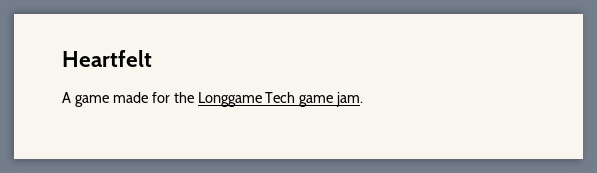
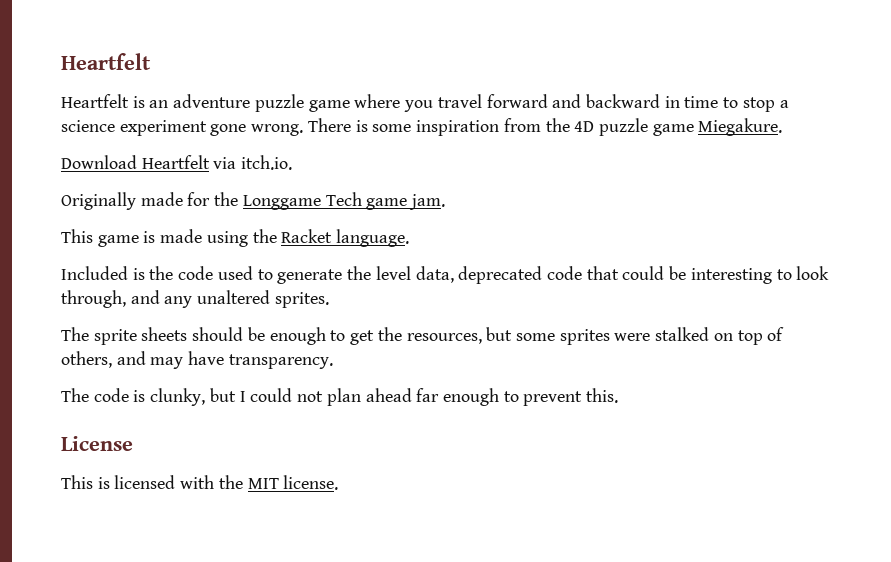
- A game made for the Longgame Tech game jam.
+ Heartfelt is an adventure puzzle game where you travel forward and backward in time to stop a science experiment gone wrong. There is some inspiration from the 4D puzzle game Miegakure.
+ Download Heartfelt via itch.io.
+ Originally made for the Longgame Tech game jam.
+ This game is made using the Racket language.
+ Included is the code used to generate the level data, deprecated code that could be interesting to look through, and any unaltered sprites.
+ The sprite sheets should be enough to get the resources, but some sprites were stalked on top of others, and may have transparency.
+ The code is clunky, but I could not plan ahead far enough to prevent this.
+ License
+ This is licensed with the MIT license.

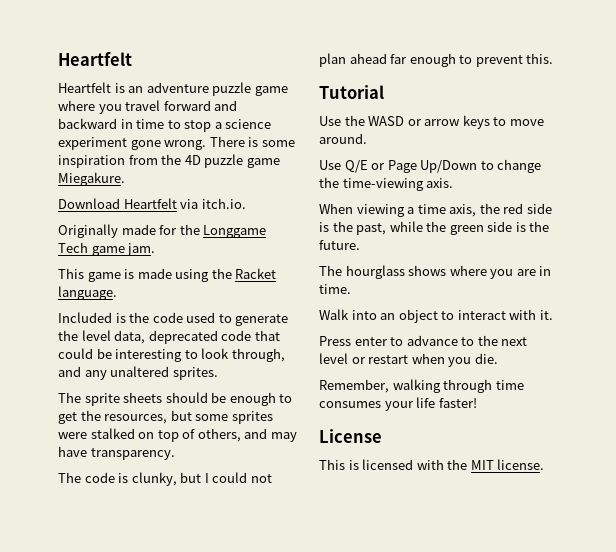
+ Tutorial
+ Use the WASD or arrow keys to move around.
+ Use Q/E or Page Up/Down to change the time-viewing axis.
+ When viewing a time axis, the red side is the past, while the green side is the future.
+ The hourglass shows where you are in time.
+ Walk into an object to interact with it.
+ Press enter to advance to the next level or restart when you die.
+ Remember, walking through time consumes your life faster!

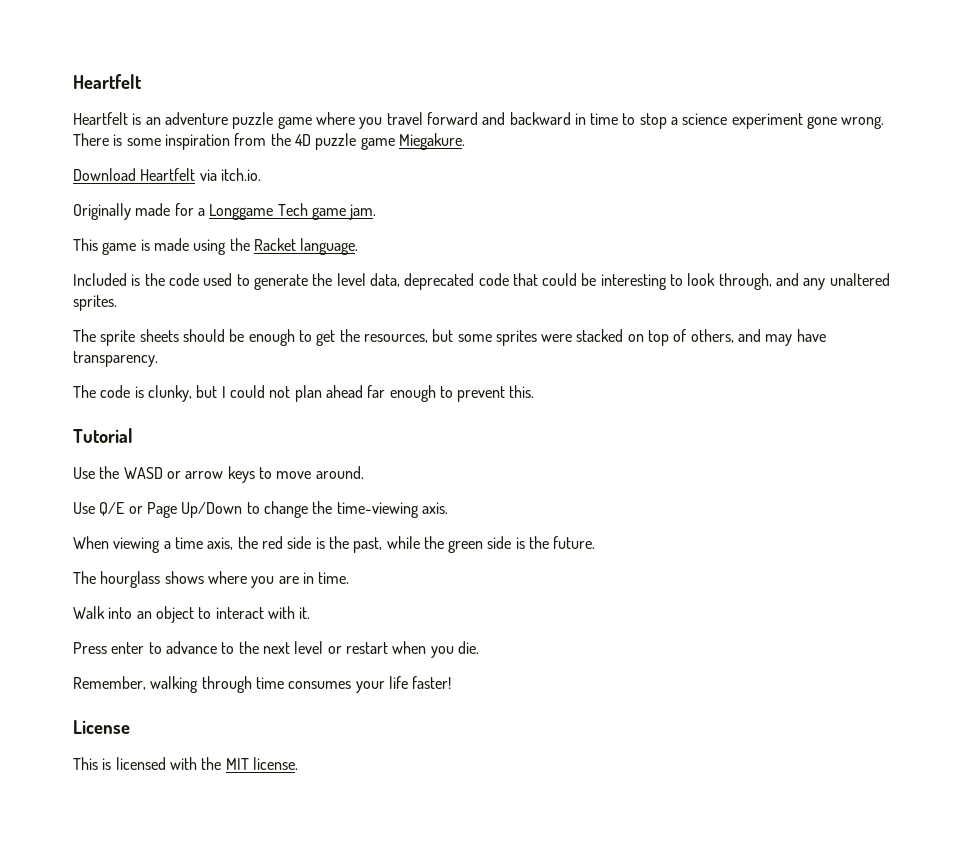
- Originally made for the Longgame Tech game jam.
+ Originally made for a Longgame Tech game jam.
- The sprite sheets should be enough to get the resources, but some sprites were stalked on top of others, and may have transparency.
+ The sprite sheets should be enough to get the resources, but some sprites were stacked on top of others, and may have transparency.

